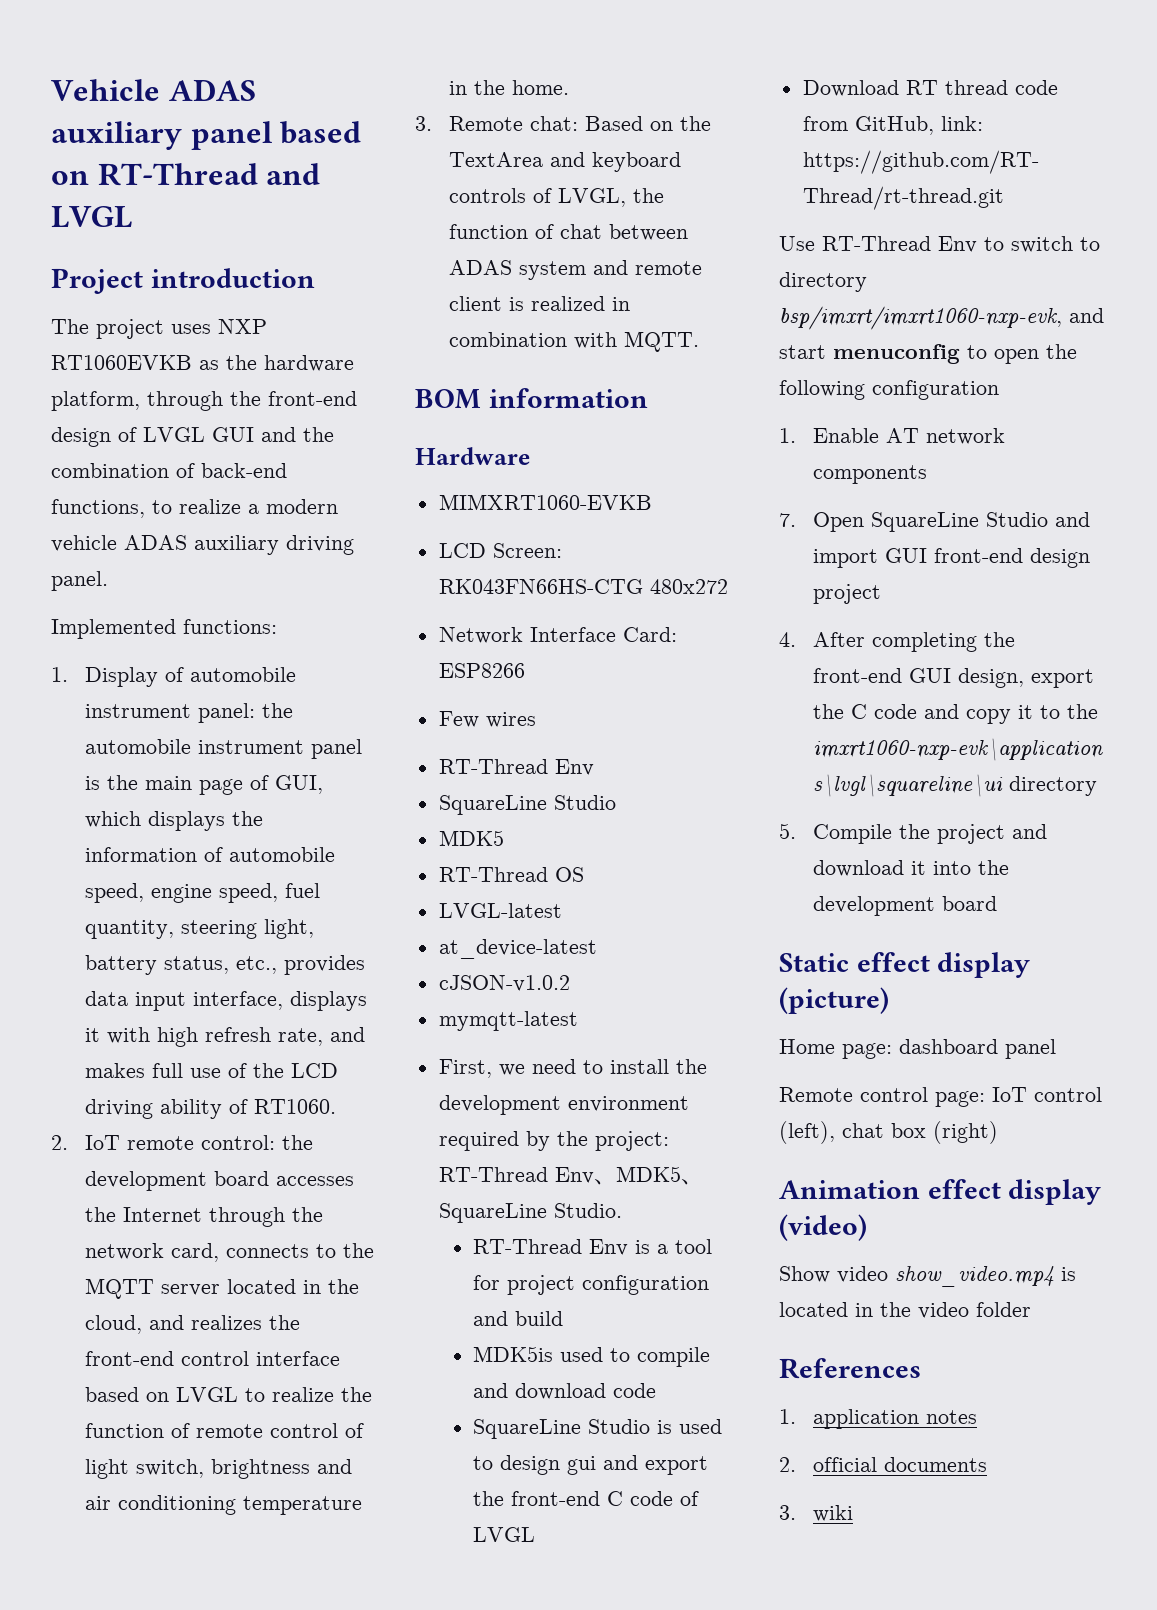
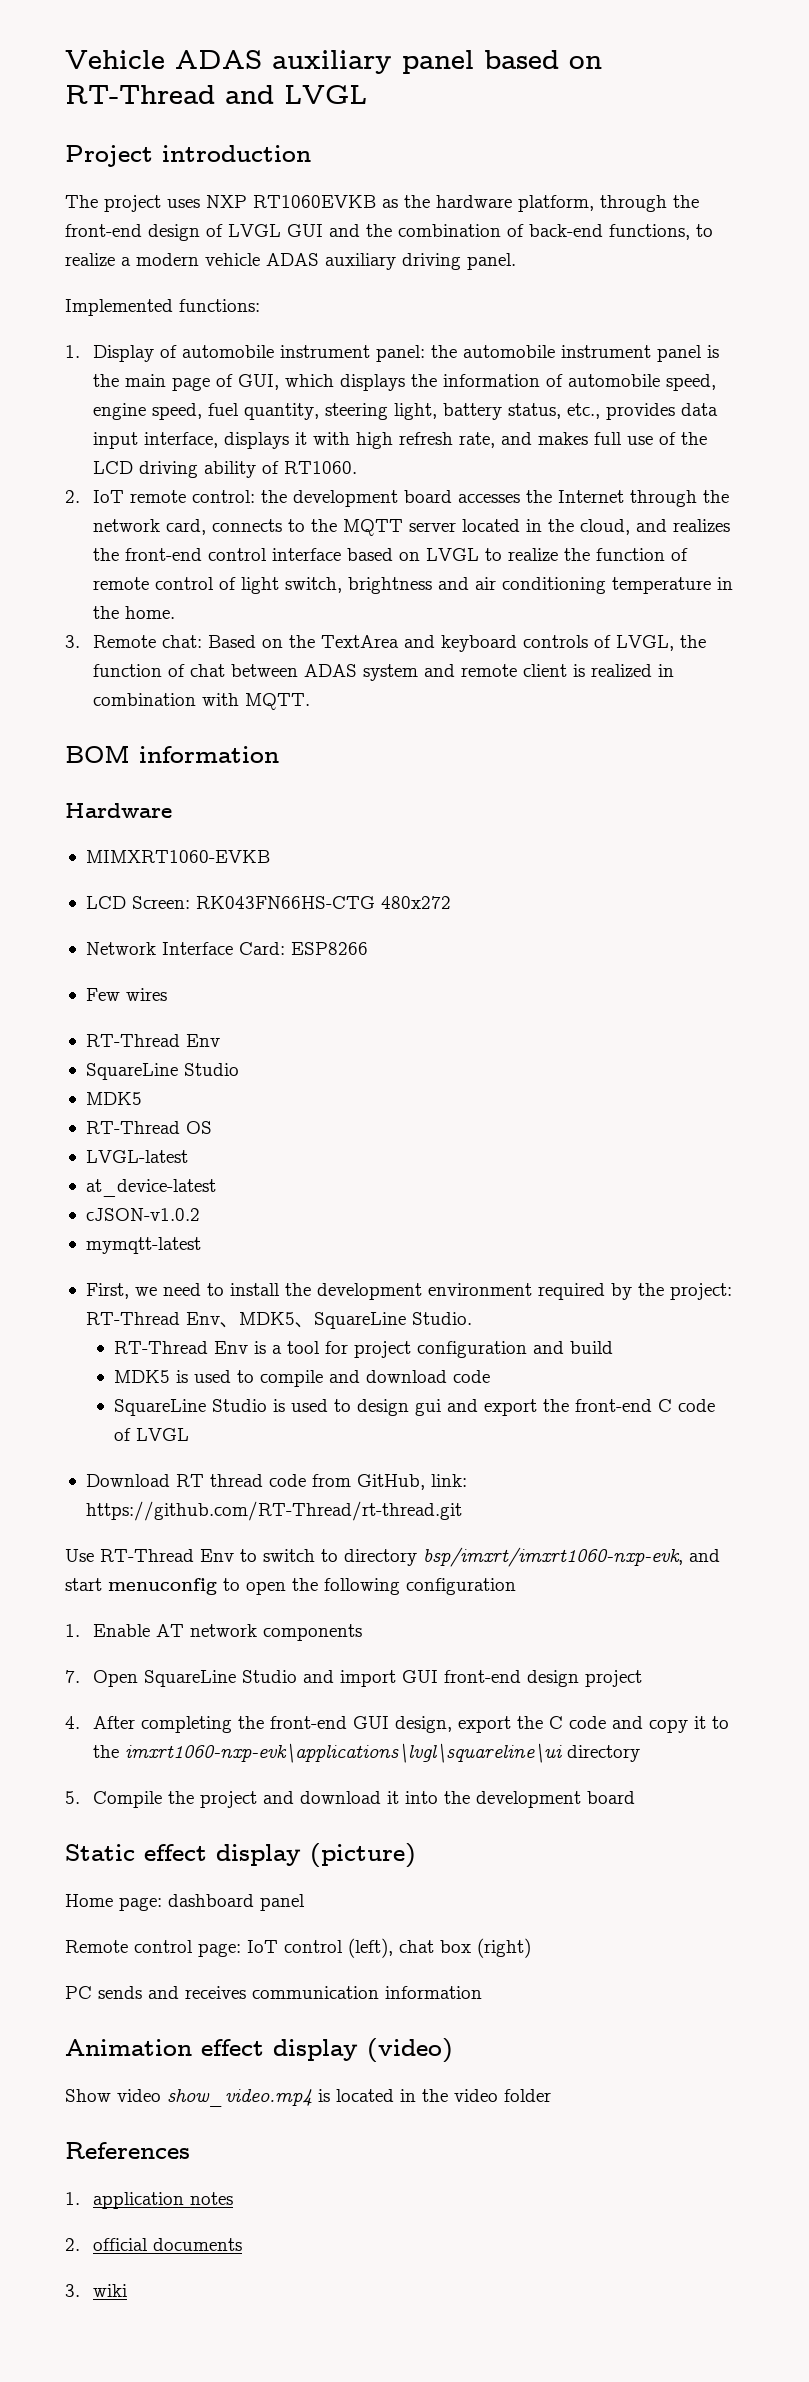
- MDK5is used to compile and download code
+ MDK5 is used to compile and download code
+ PC sends and receives communication information

